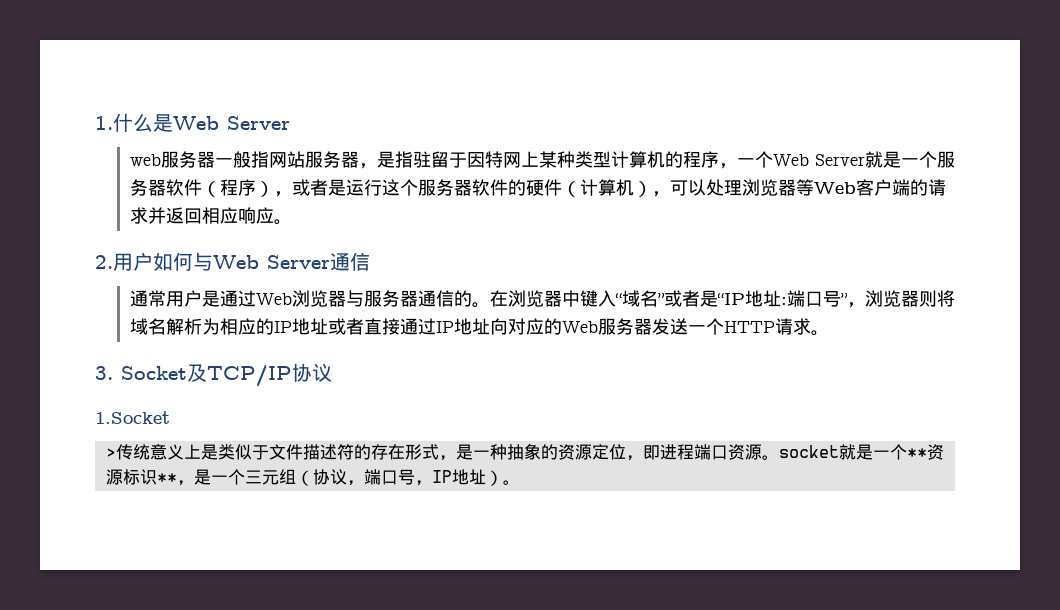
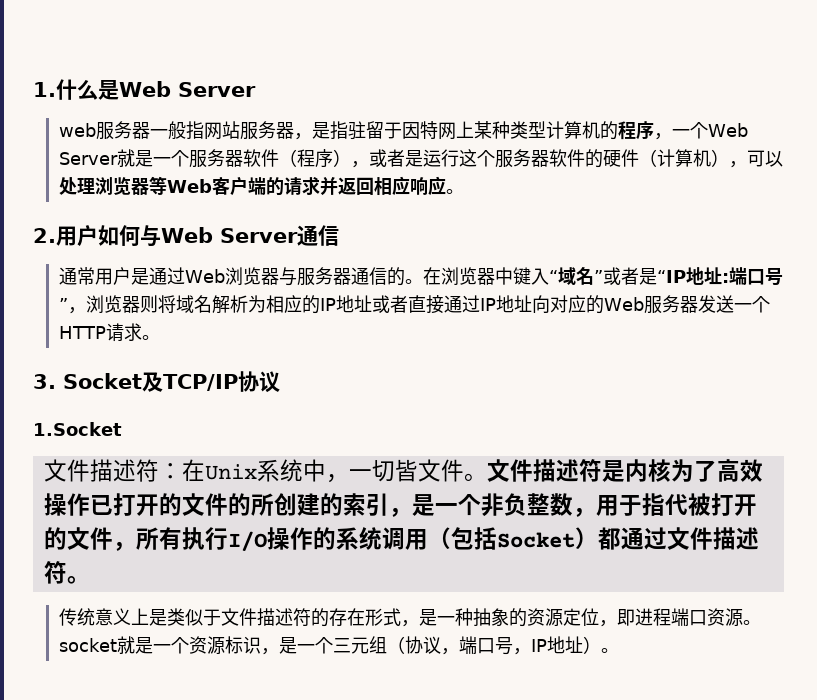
- >传统意义上是类似于文件描述符的存在形式，是一种抽象的资源定位，即进程端口资源。socket就是一个**资源标识**，是一个三元组（协议，端口号，IP地址）。
+ 文件描述符：在Unix系统中，一切皆文件。文件描述符是内核为了高效操作已打开的文件的所创建的索引，是一个非负整数，用于指代被打开的文件，所有执行I/O操作的系统调用（包括Socket）都通过文件描述符。
+ 传统意义上是类似于文件描述符的存在形式，是一种抽象的资源定位，即进程端口资源。socket就是一个资源标识，是一个三元组（协议，端口号，IP地址）。

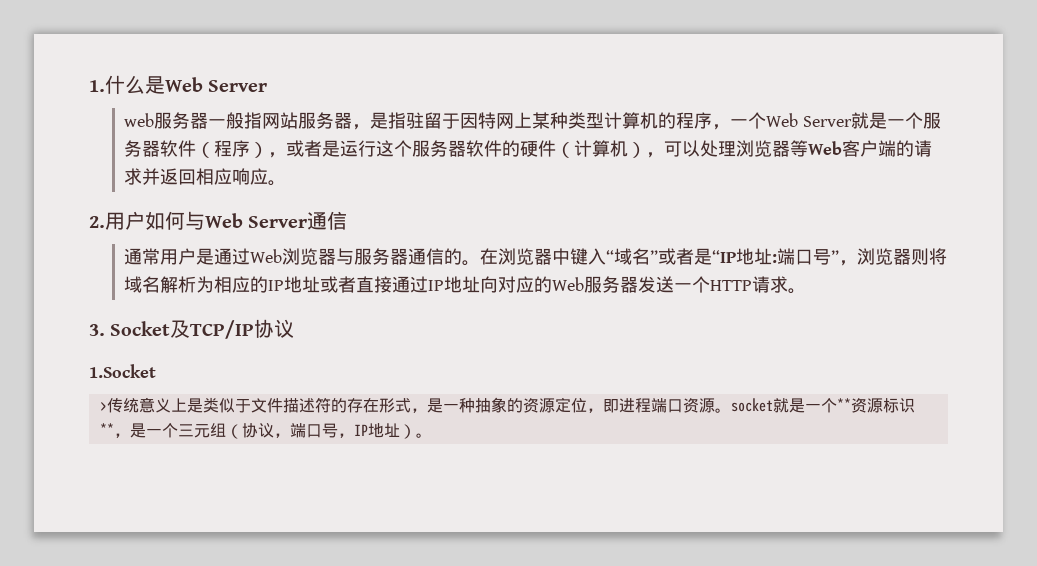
- 文件描述符：在Unix系统中，一切皆文件。文件描述符是内核为了高效操作已打开的文件的所创建的索引，是一个非负整数，用于指代被打开的文件，所有执行I/O操作的系统调用（包括Socket）都通过文件描述符。
- 传统意义上是类似于文件描述符的存在形式，是一种抽象的资源定位，即进程端口资源。socket就是一个资源标识，是一个三元组（协议，端口号，IP地址）。
+ >传统意义上是类似于文件描述符的存在形式，是一种抽象的资源定位，即进程端口资源。socket就是一个**资源标识**，是一个三元组（协议，端口号，IP地址）。

